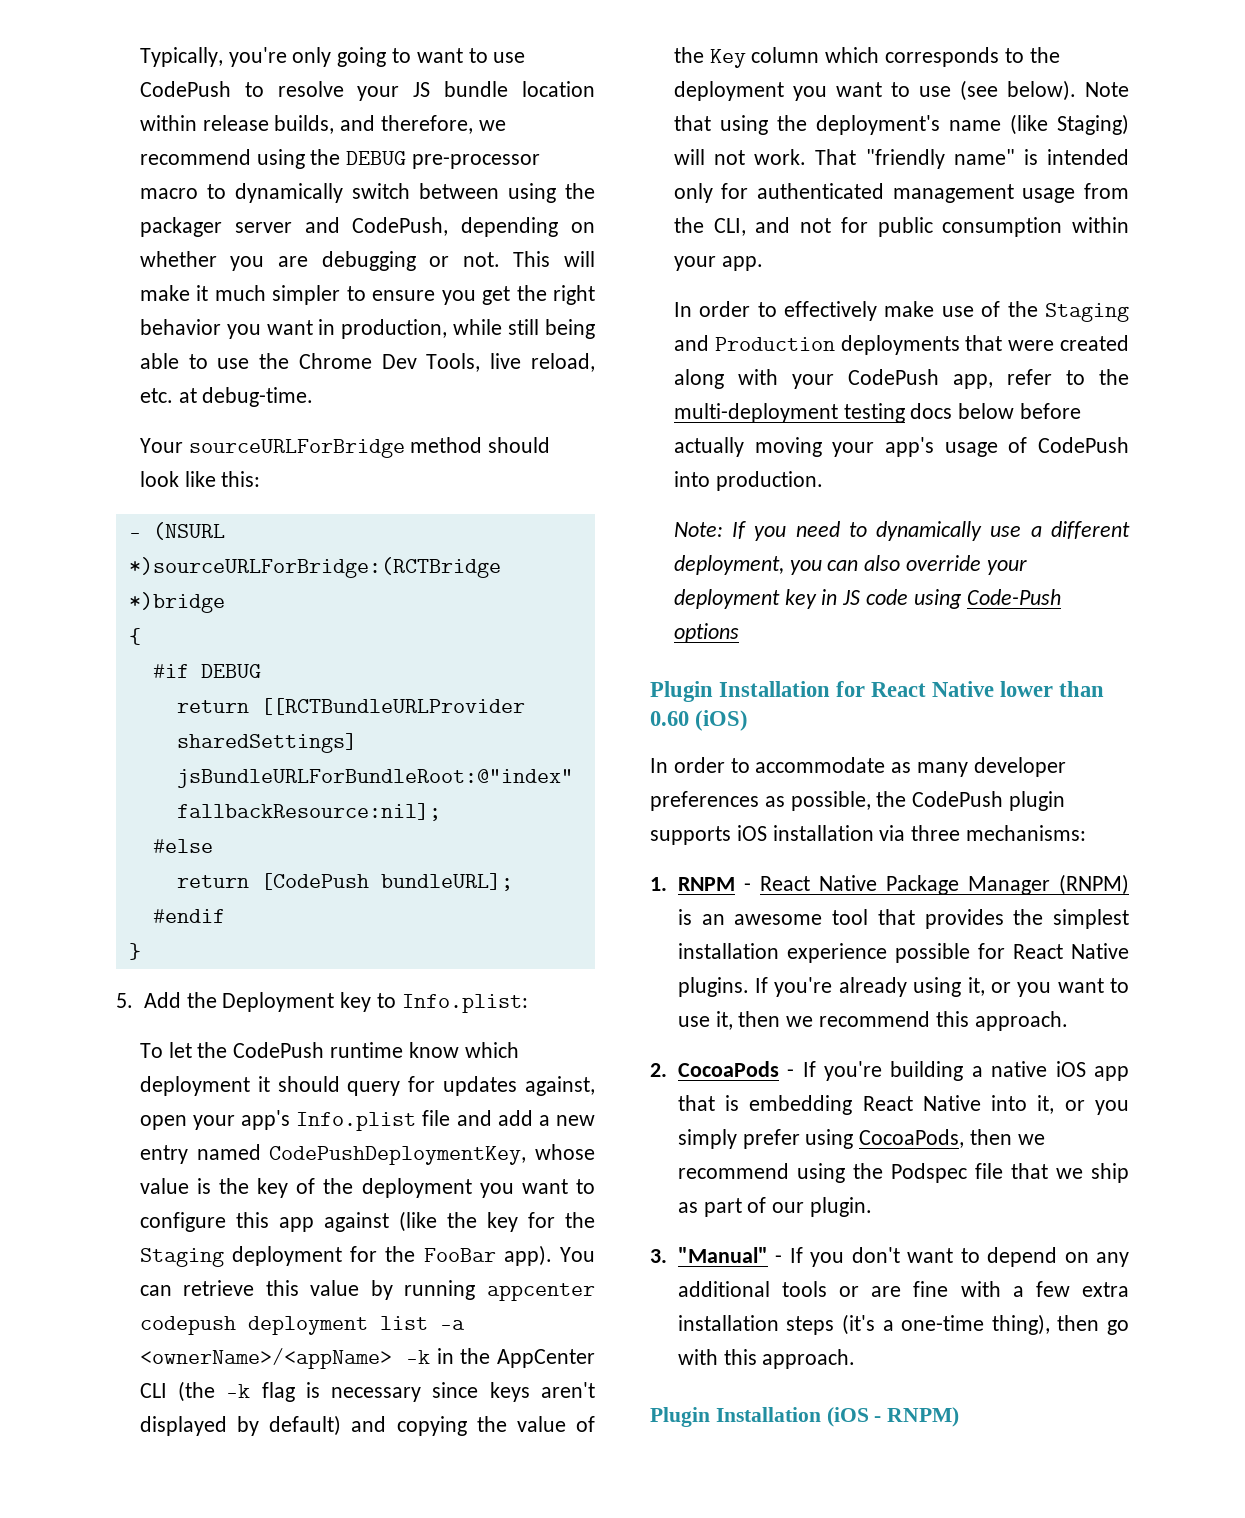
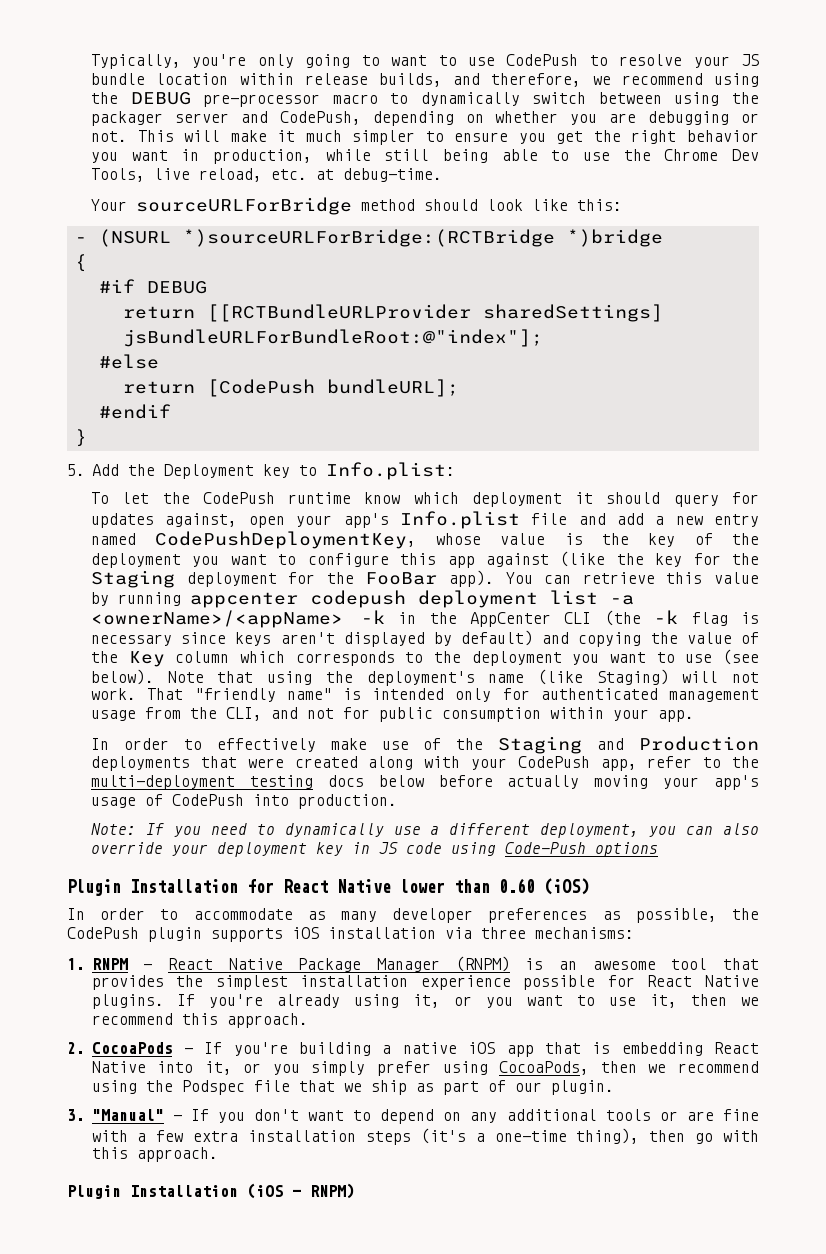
- return [[RCTBundleURLProvider sharedSettings] jsBundleURLForBundleRoot:@"index" fallbackResource:nil];
+ return [[RCTBundleURLProvider sharedSettings] jsBundleURLForBundleRoot:@"index"];

